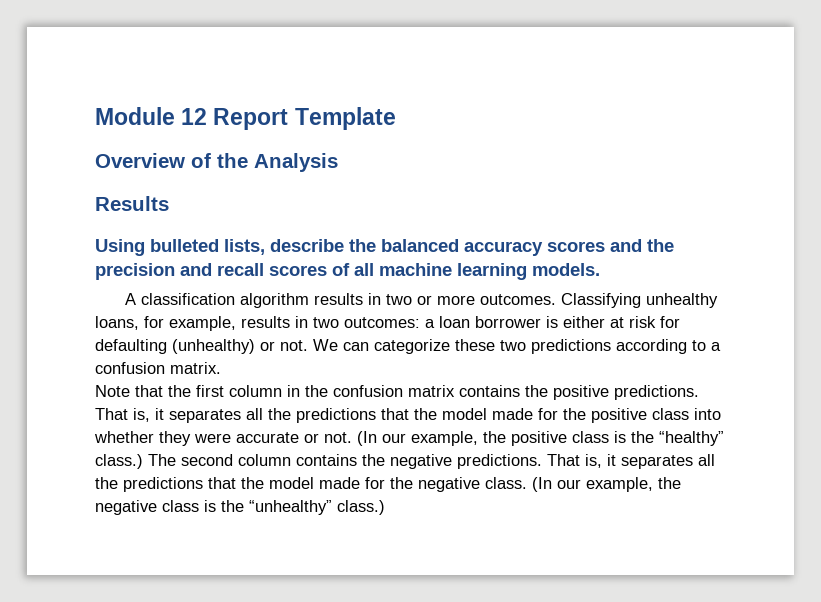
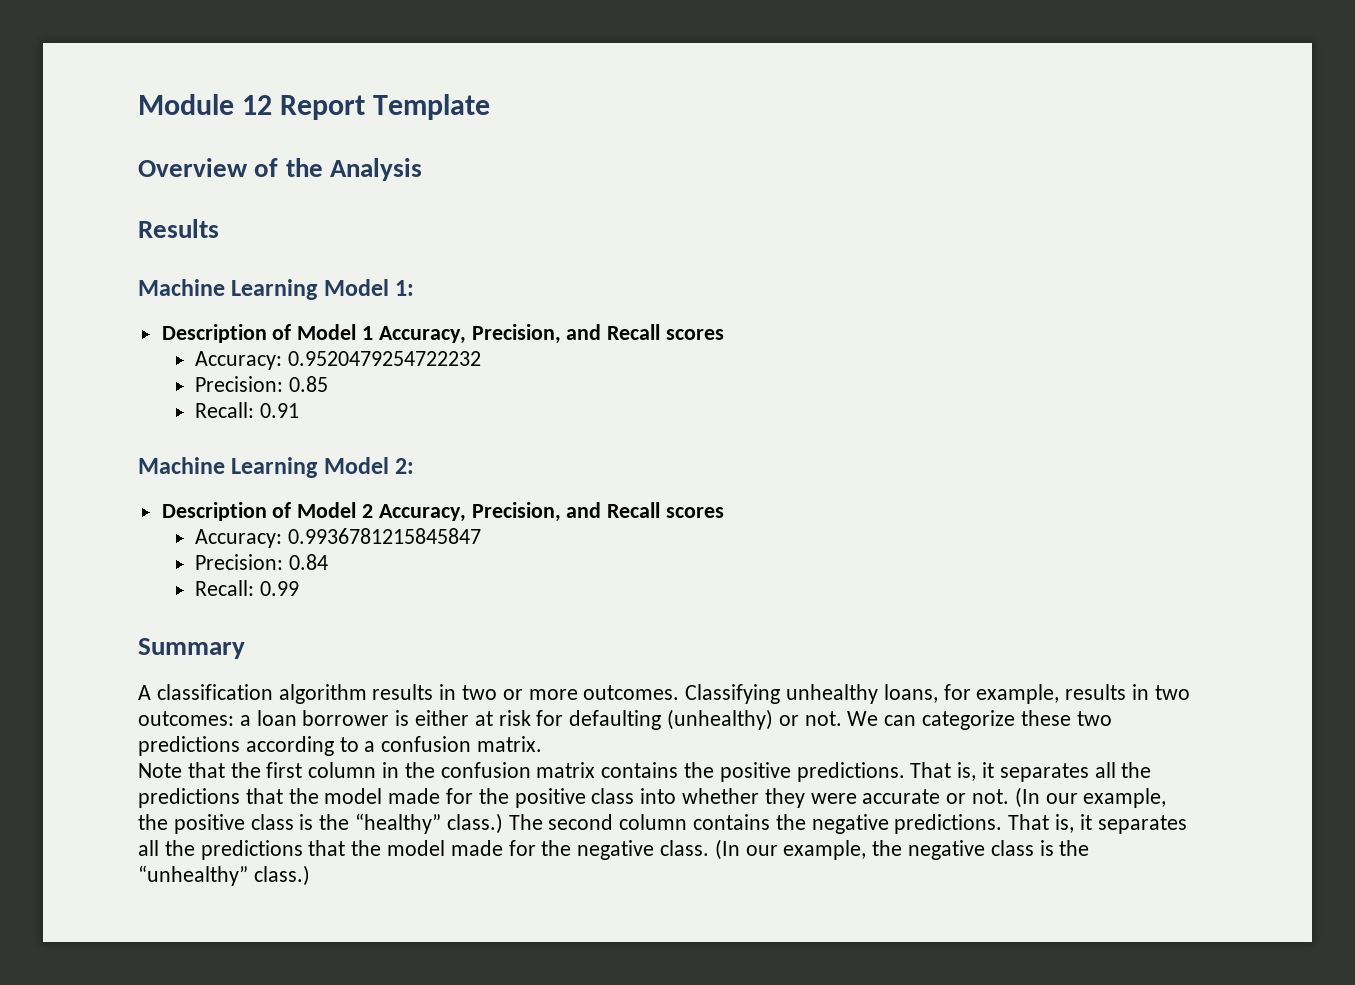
- Using bulleted lists, describe the balanced accuracy scores and the precision and recall scores of all machine learning models.
+ Machine Learning Model 1:
+ Description of Model 1 Accuracy, Precision, and Recall scores
+ Accuracy: 0.9520479254722232
+ Precision: 0.85
+ Recall: 0.91
+ Machine Learning Model 2:
+ Description of Model 2 Accuracy, Precision, and Recall scores
+ Accuracy: 0.9936781215845847
+ Precision: 0.84
+ Recall: 0.99
+ Summary

